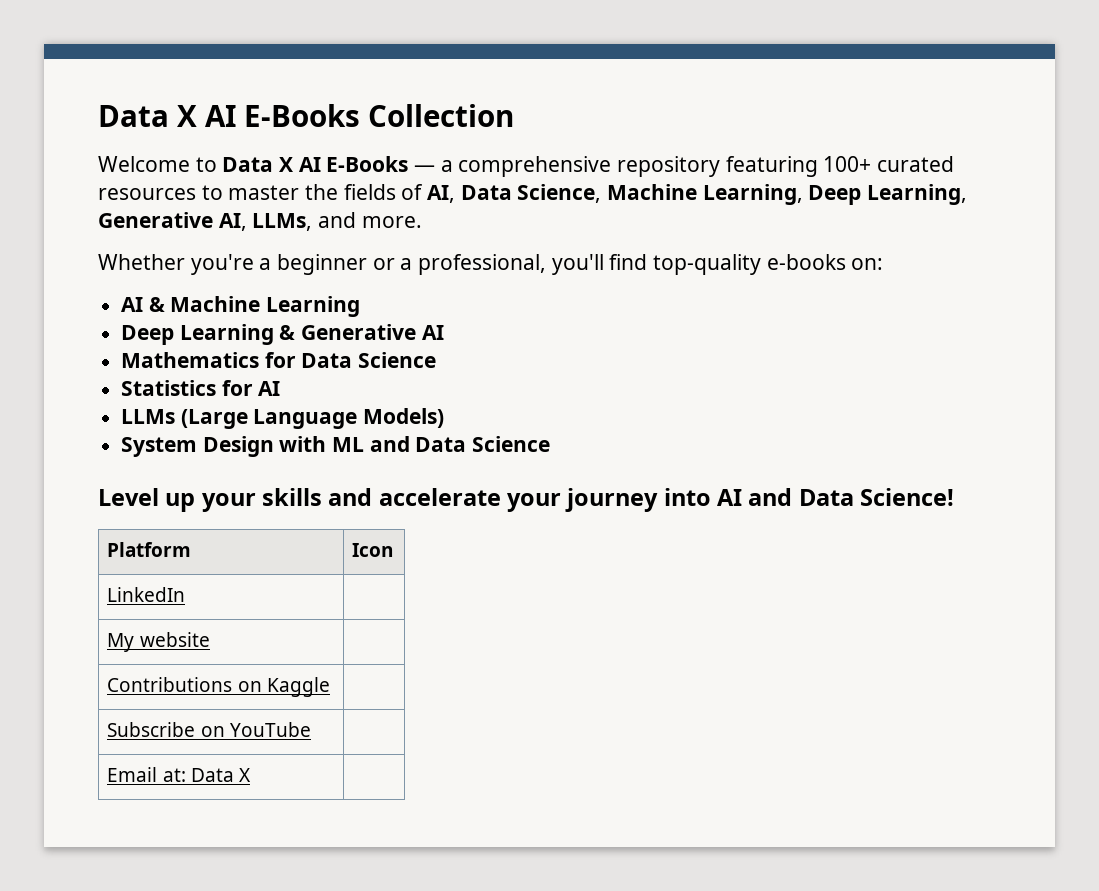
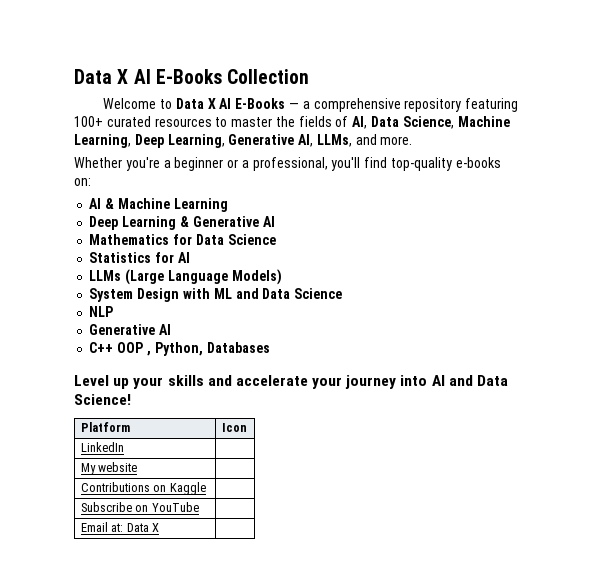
+ NLP
+ Generative AI
+ C++ OOP , Python, Databases

